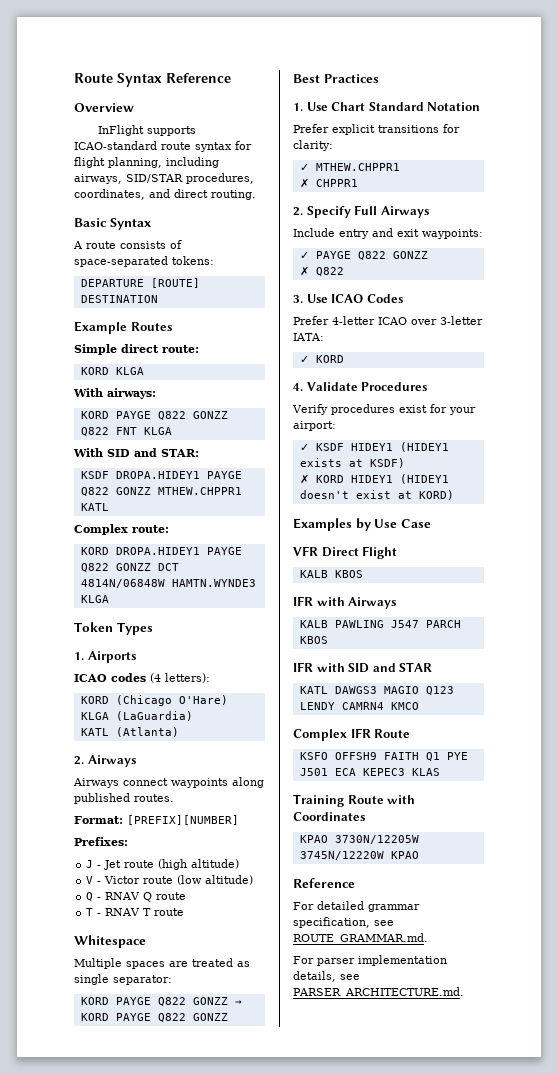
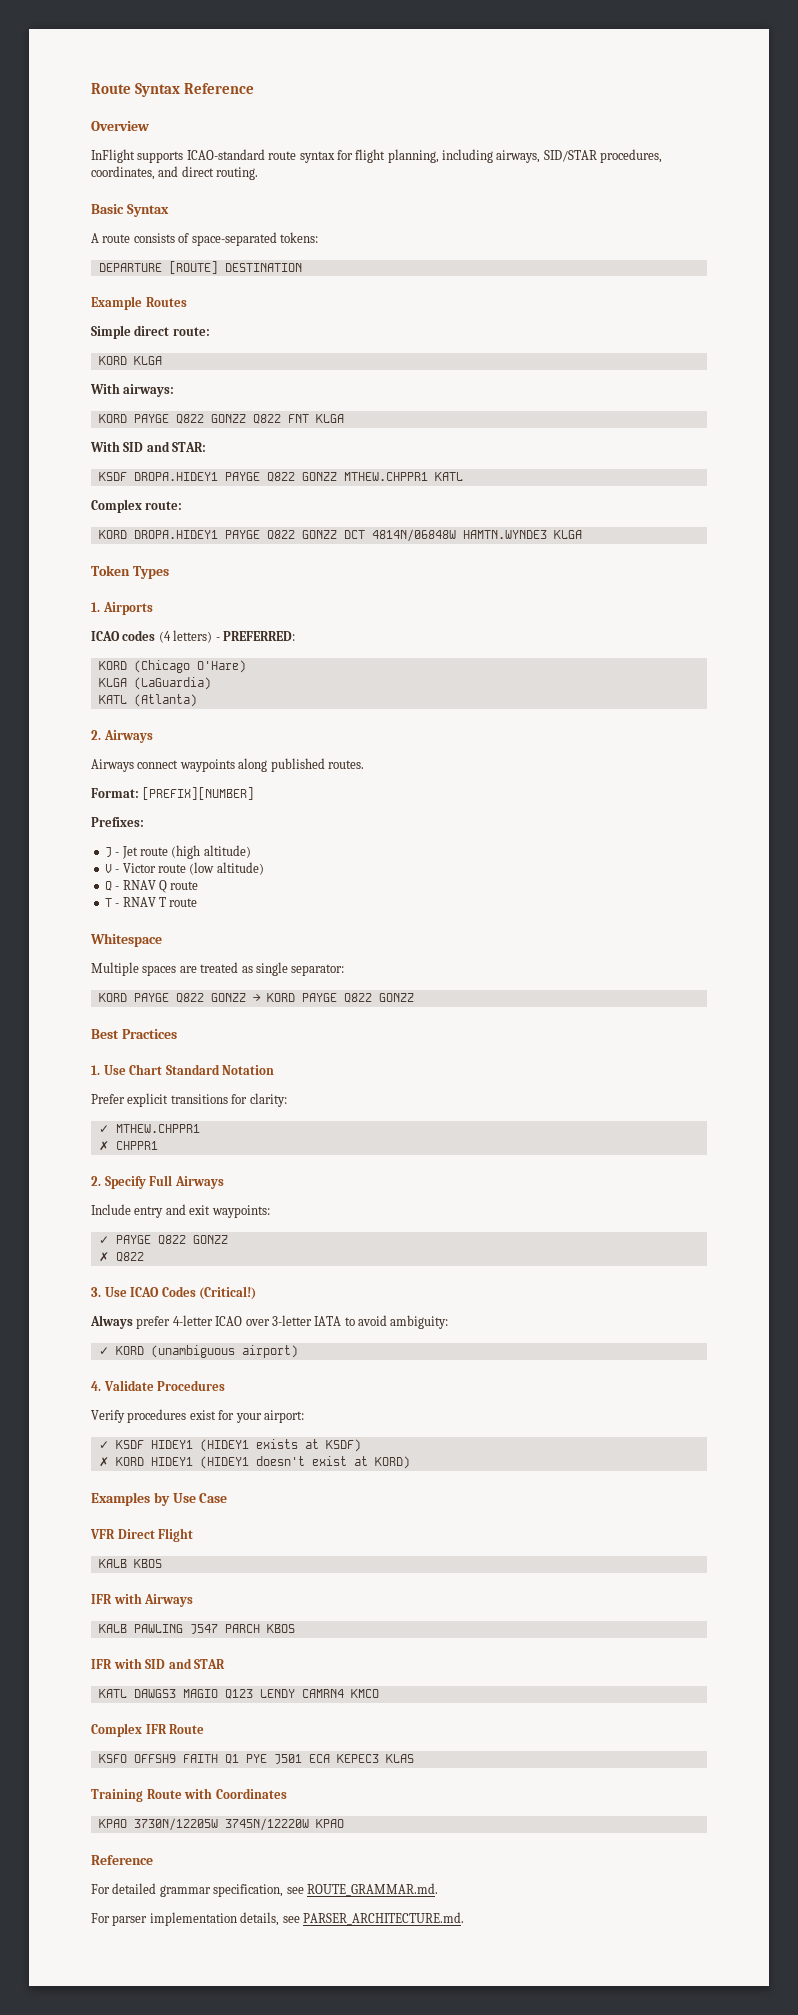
- ICAO codes (4 letters):
+ ICAO codes (4 letters) - PREFERRED:
- 3. Use ICAO Codes
- Prefer 4-letter ICAO over 3-letter IATA:
+ 3. Use ICAO Codes (Critical!)
+ Always prefer 4-letter ICAO over 3-letter IATA to avoid ambiguity:
- ✓ KORD
+ ✓ KORD (unambiguous airport)

